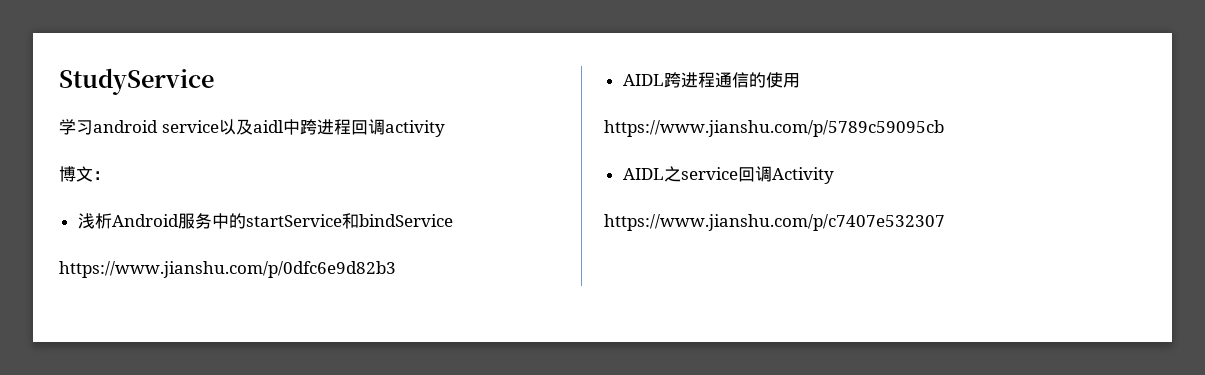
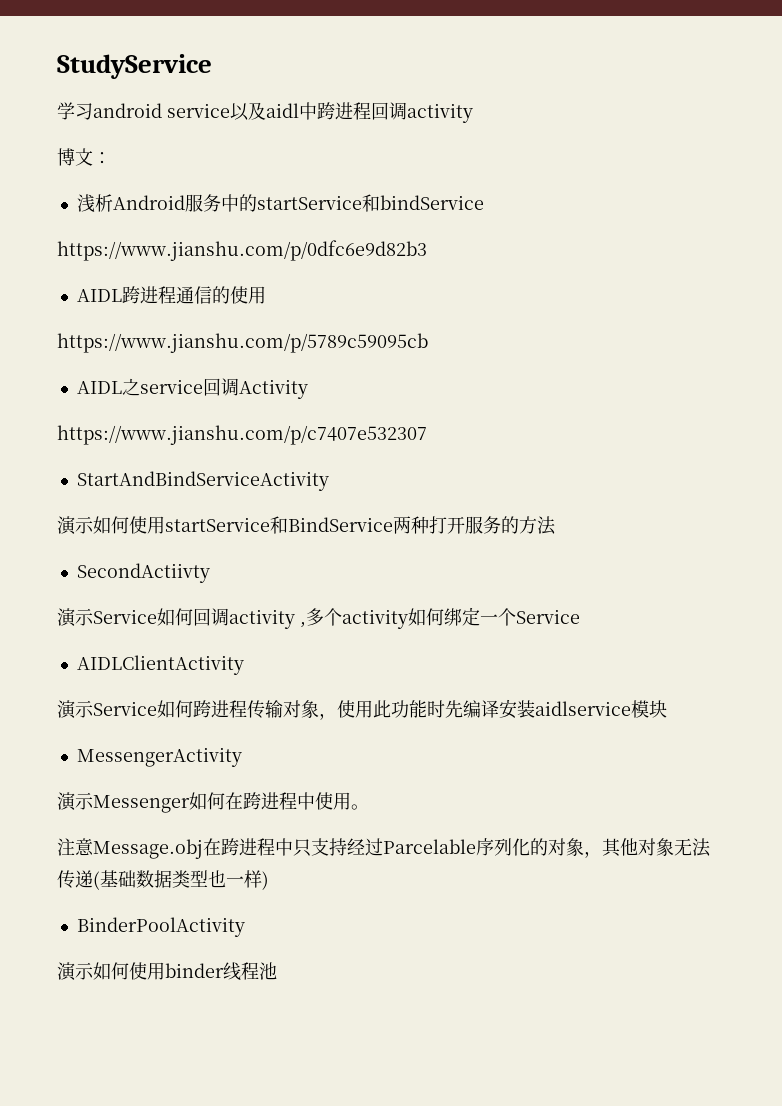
+ StartAndBindServiceActivity
+ 演示如何使用startService和BindService两种打开服务的方法
+ SecondActiivty
+ 演示Service如何回调activity ,多个activity如何绑定一个Service
+ AIDLClientActivity
+ 演示Service如何跨进程传输对象，使用此功能时先编译安装aidlservice模块
+ MessengerActivity
+ 演示Messenger如何在跨进程中使用。
+ 注意Message.obj在跨进程中只支持经过Parcelable序列化的对象，其他对象无法传递(基础数据类型也一样)
+ BinderPoolActivity
+ 演示如何使用binder线程池

